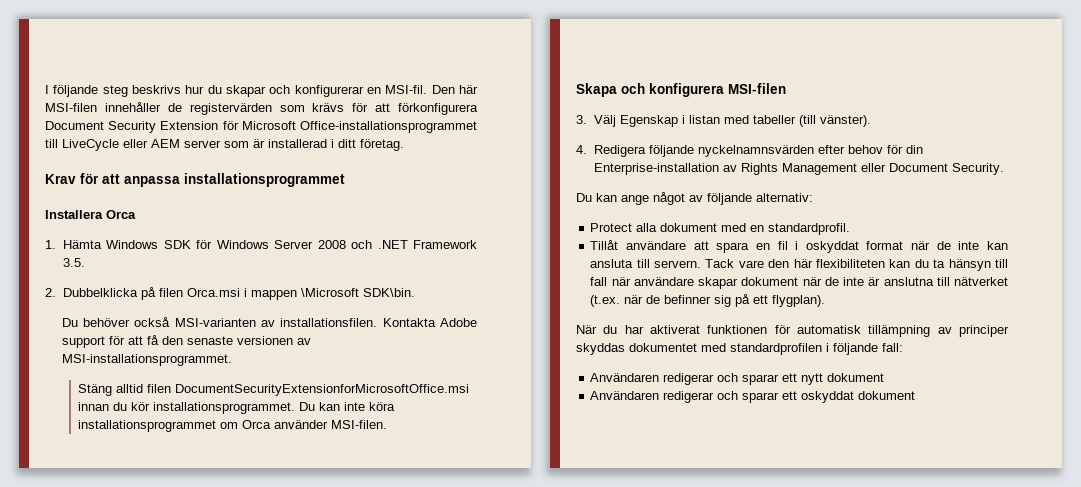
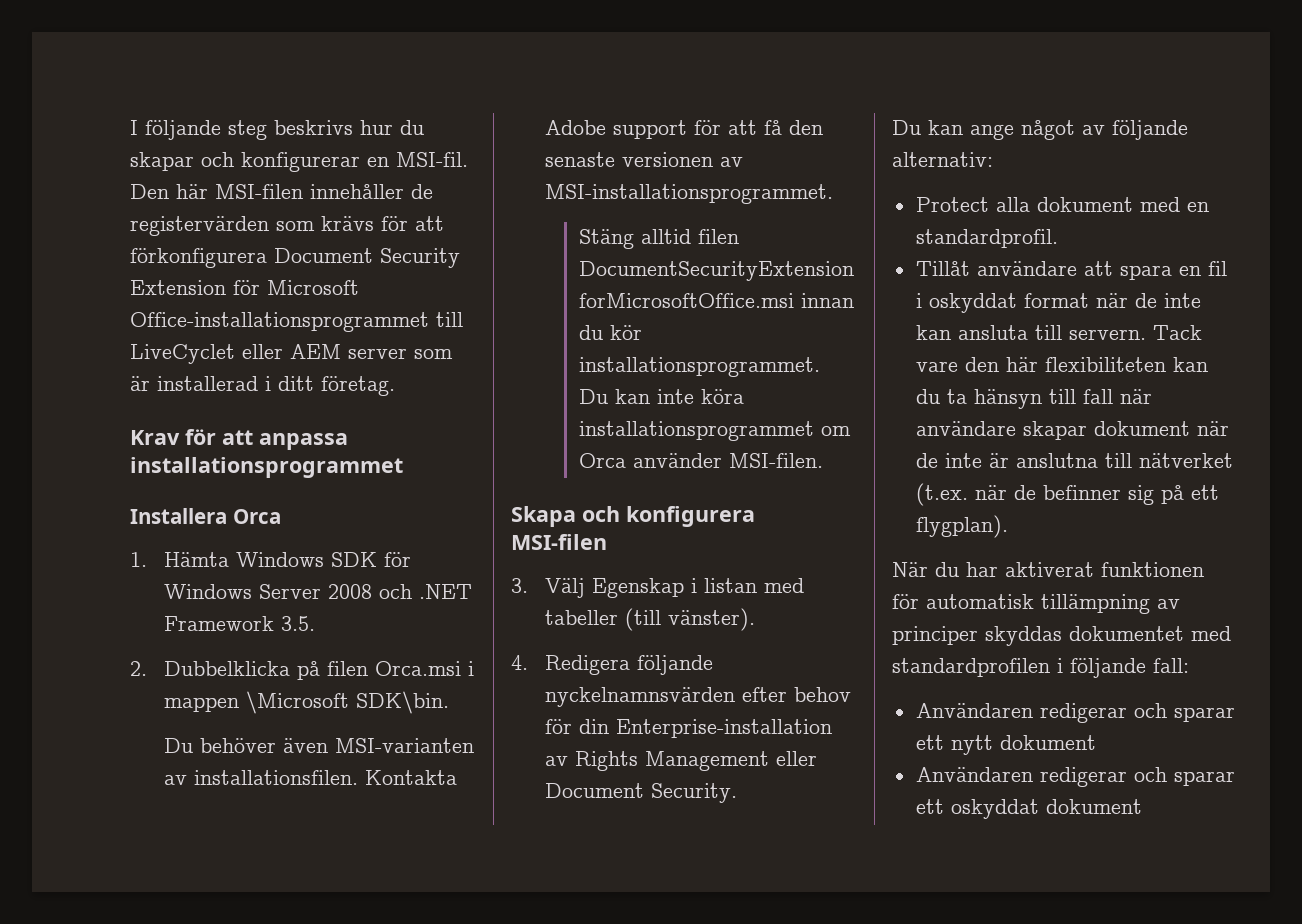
- Den här MSI-filen innehåller de registervärden som krävs för att förkonfigurera Document Security Extension för Microsoft Office-installationsprogrammet till LiveCycle eller AEM server som är installerad i ditt företag.
+ Den här MSI-filen innehåller de registervärden som krävs för att förkonfigurera Document Security Extension för Microsoft Office-installationsprogrammet till LiveCyclet eller AEM server som är installerad i ditt företag.
- Du behöver också MSI-varianten av installationsfilen.
+ Du behöver även MSI-varianten av installationsfilen.

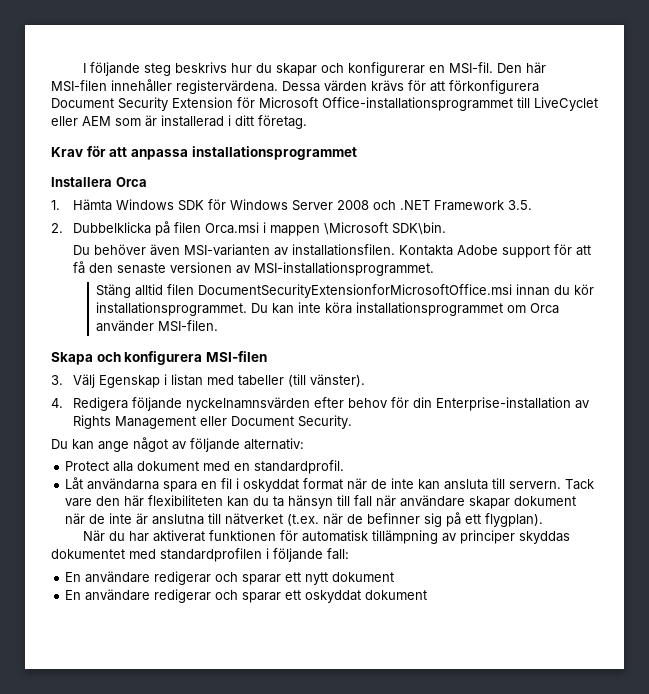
- Den här MSI-filen innehåller de registervärden som krävs för att förkonfigurera Document Security Extension för Microsoft Office-installationsprogrammet till LiveCyclet eller AEM server som är installerad i ditt företag.
+ Den här MSI-filen innehåller registervärdena. Dessa värden krävs för att förkonfigurera Document Security Extension för Microsoft Office-installationsprogrammet till LiveCyclet eller AEM som är installerad i ditt företag.
- Tillåt användare att spara en fil i oskyddat format när de inte kan ansluta till servern.
+ Låt användarna spara en fil i oskyddat format när de inte kan ansluta till servern.
- Användaren redigerar och sparar ett nytt dokument
+ En användare redigerar och sparar ett nytt dokument
- Användaren redigerar och sparar ett oskyddat dokument
+ En användare redigerar och sparar ett oskyddat dokument

